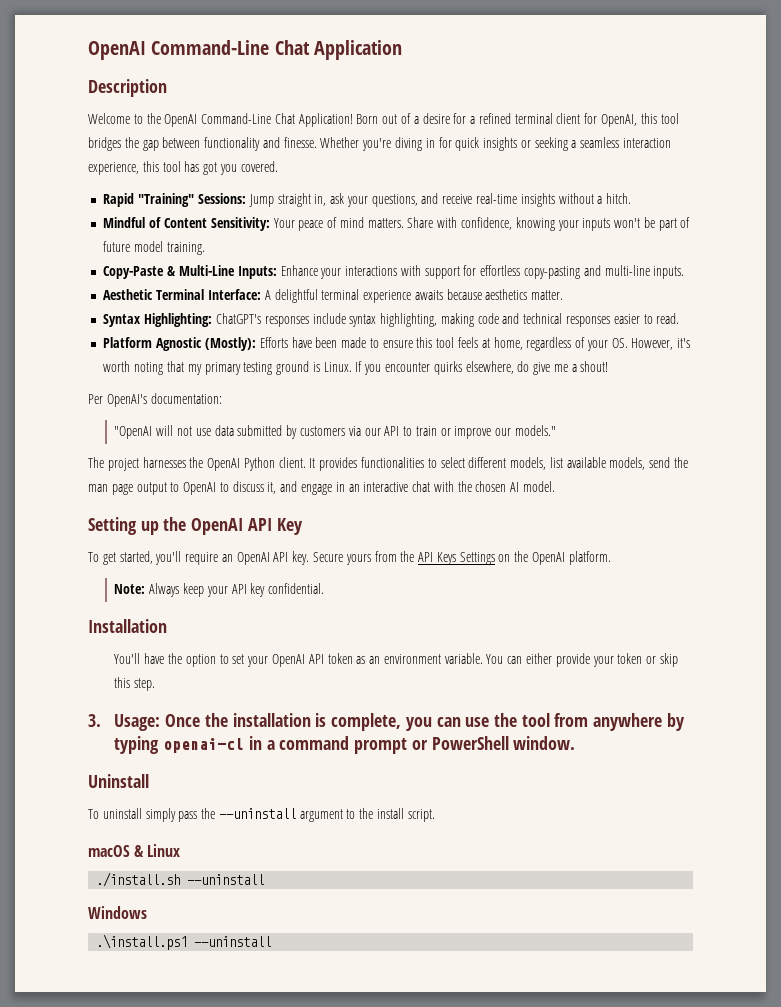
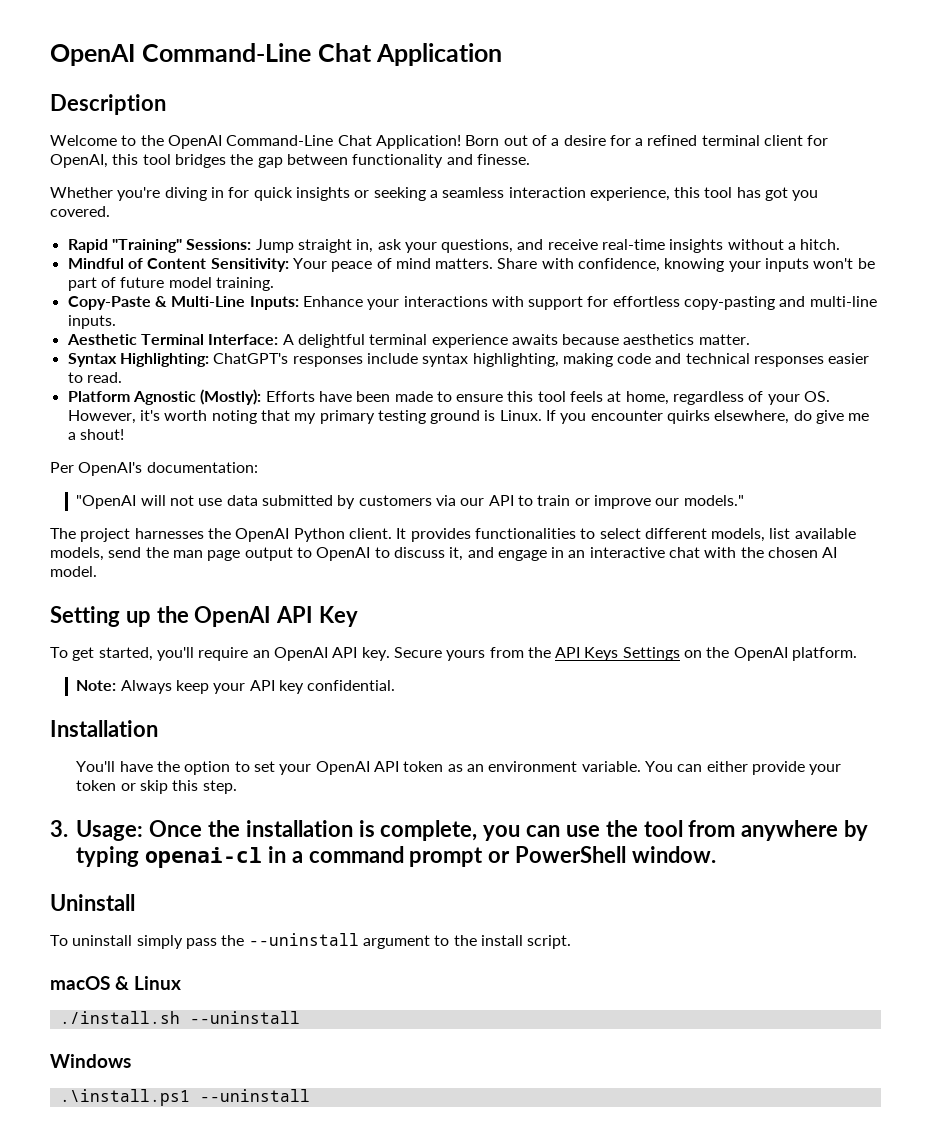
- Born out of a desire for a refined terminal client for OpenAI, this tool bridges the gap between functionality and finesse. Whether you're diving in for quick insights or seeking a seamless interaction experience, this tool has got you covered.
+ Born out of a desire for a refined terminal client for OpenAI, this tool bridges the gap between functionality and finesse.
+ Whether you're diving in for quick insights or seeking a seamless interaction experience, this tool has got you covered.

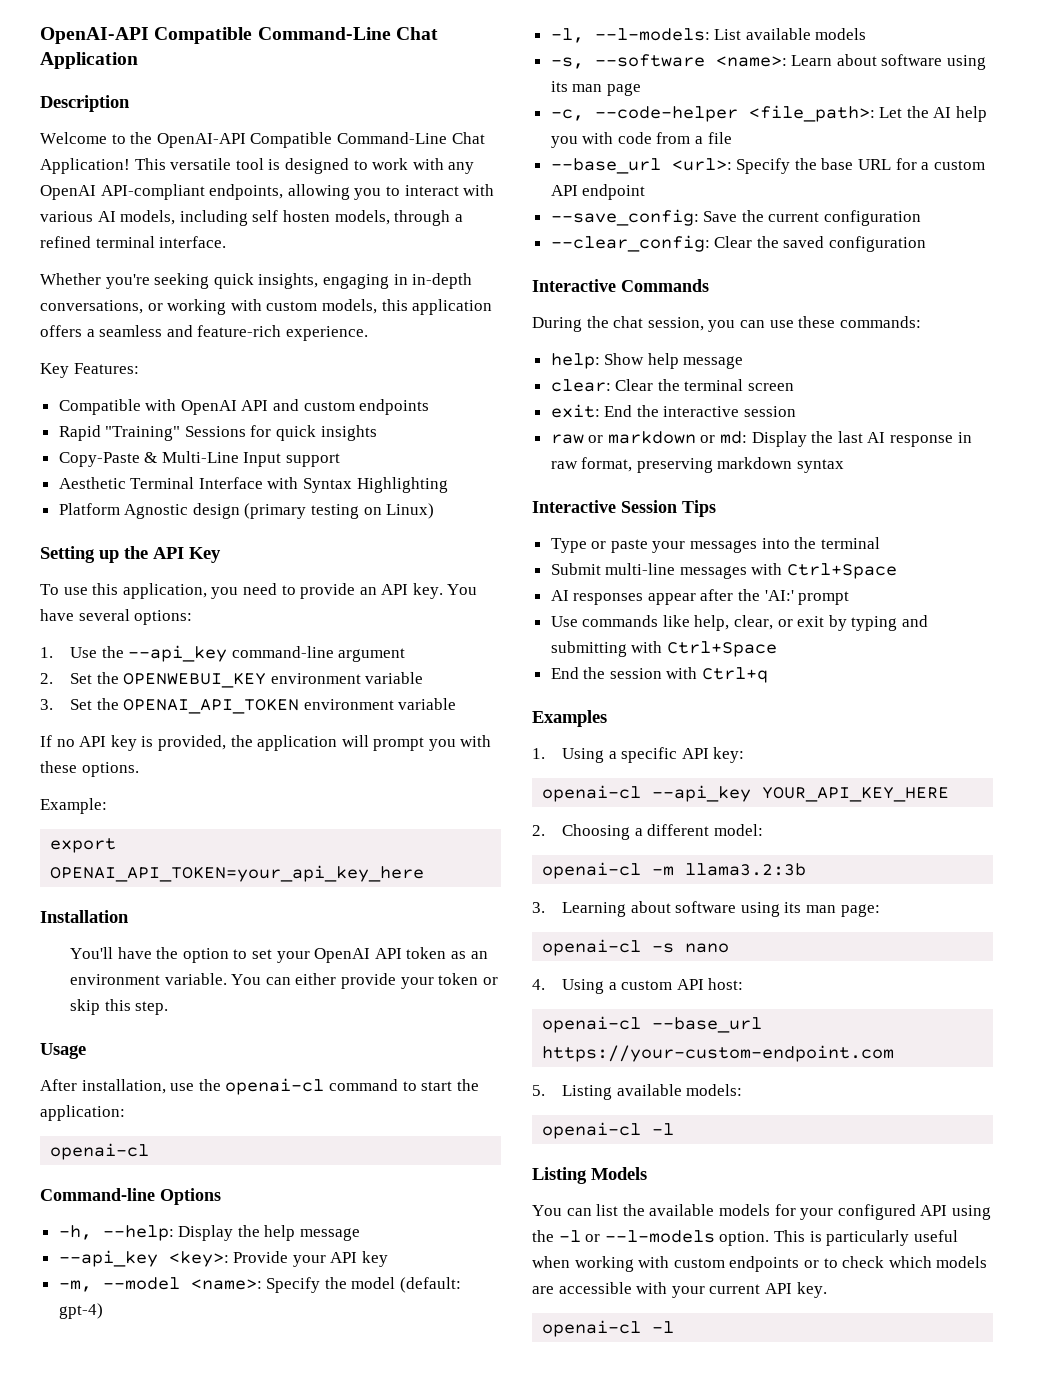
- OpenAI Command-Line Chat Application
+ OpenAI-API Compatible Command-Line Chat Application
- Welcome to the OpenAI Command-Line Chat Application!
+ Welcome to the OpenAI-API Compatible Command-Line Chat Application!
- Born out of a desire for a refined terminal client for OpenAI, this tool bridges the gap between functionality and finesse.
- Whether you're diving in for quick insights or seeking a seamless interaction experience, this tool has got you covered.
- Rapid "Training" Sessions: Jump straight in, ask your questions, and receive real-time insights without a hitch.
- Mindful of Content Sensitivity: Your peace of mind matters. Share with confidence, knowing your inputs won't be part of future model training.
- Copy-Paste & Multi-Line Inputs: Enhance your interactions with support for effortless copy-pasting and multi-line inputs.
- Aesthetic Terminal Interface: A delightful terminal experience awaits because aesthetics matter.
- Syntax Highlighting: ChatGPT's responses include syntax highlighting, making code and technical responses easier to read.
- Platform Agnostic (Mostly): Efforts have been made to ensure this tool feels at home, regardless of your OS. However, it's worth noting that my primary testing ground is Linux. If you encounter quirks elsewhere, do give me a shout!
- Per OpenAI's documentation:
- "OpenAI will not use data submitted by customers via our API to train or improve our models."
- The project harnesses the OpenAI Python client. It provides functionalities to select different models, list available models, send the man page output to OpenAI to discuss it, and engage in an interactive chat with the chosen AI model.
+ This versatile tool is designed to work with any OpenAI API-compliant endpoints, allowing you to interact with various AI models, including self hosten models, through a refined terminal interface.
+ Whether you're seeking quick insights, engaging in in-depth conversations, or working with custom models, this application offers a seamless and feature-rich experience.
+ Key Features:
+ Compatible with OpenAI API and custom endpoints
+ Rapid "Training" Sessions for quick insights
+ Copy-Paste & Multi-Line Input support
+ Aesthetic Terminal Interface with Syntax Highlighting
+ Platform Agnostic design (primary testing on Linux)
- Setting up the OpenAI API Key
+ Setting up the API Key
- To get started, you'll require an OpenAI API key. Secure yours from the API Keys Settings on the OpenAI platform.
- Note: Always keep your API key confidential.
+ To use this application, you need to provide an API key. You have several options:
+ 1. Use the --api_key command-line argument
+ 2. Set the OPENWEBUI_KEY environment variable
+ 3. Set the OPENAI_API_TOKEN environment variable
+ If no API key is provided, the application will prompt you with these options.
+ Example:
+ export OPENAI_API_TOKEN=your_api_key_here
- 3. Usage: Once the installation is complete, you can use the tool from anywhere by typing openai-cl in a command prompt or PowerShell window.
- Uninstall
- To uninstall simply pass the --uninstall argument to the install script.
- macOS & Linux
- ./install.sh --uninstall
- Windows
- .\install.ps1 --uninstall
+ Usage
+ After installation, use the openai-cl command to start the application:
+ openai-cl
+ Command-line Options
+ -h, --help: Display the help message
+ --api_key <key>: Provide your API key
+ -m, --model <name>: Specify the model (default: gpt-4)
+ -l, --l-models: List available models
+ -s, --software <name>: Learn about software using its man page
+ -c, --code-helper <file_path>: Let the AI help you with code from a file
+ --base_url <url>: Specify the base URL for a custom API endpoint
+ --save_config: Save the current configuration
+ --clear_config: Clear the saved configuration
+ Interactive Commands
+ During the chat session, you can use these commands:
+ help: Show help message
+ clear: Clear the terminal screen
+ exit: End the interactive session
+ raw or markdown or md: Display the last AI response in raw format, preserving markdown syntax
+ Interactive Session Tips
+ Type or paste your messages into the terminal
+ Submit multi-line messages with Ctrl+Space
+ AI responses appear after the 'AI:' prompt
+ Use commands like help, clear, or exit by typing and submitting with Ctrl+Space
+ End the session with Ctrl+q
+ Examples
+ 1. Using a specific API key:
+ openai-cl --api_key YOUR_API_KEY_HERE
+ 2. Choosing a different model:
+ openai-cl -m llama3.2:3b
+ 3. Learning about software using its man page:
+ openai-cl -s nano
+ 4. Using a custom API host:
+ openai-cl --base_url https://your-custom-endpoint.com
+ 5. Listing available models:
+ openai-cl -l
+ Listing Models
+ You can list the available models for your configured API using the -l or --l-models option. This is particularly useful when working with custom endpoints or to check which models are accessible with your current API key.
+ openai-cl -l

